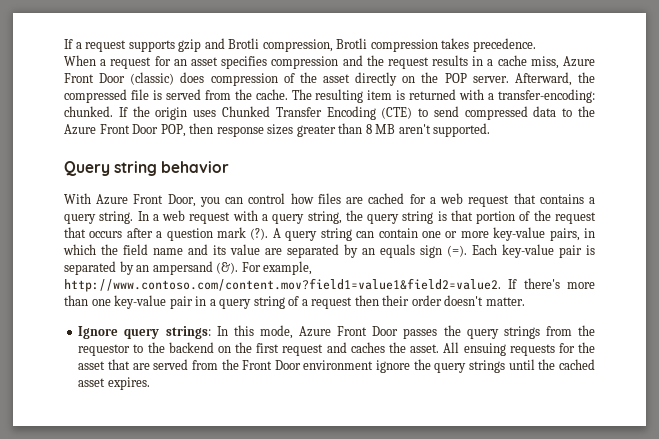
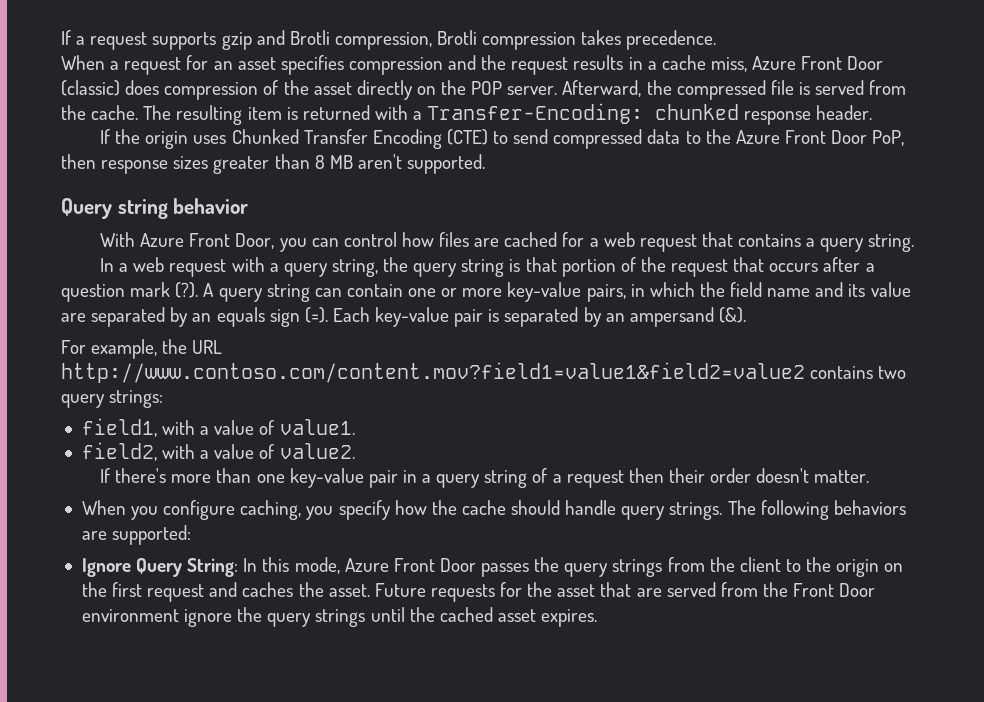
- The resulting item is returned with a transfer-encoding: chunked. If the origin uses Chunked Transfer Encoding (CTE) to send compressed data to the Azure Front Door POP, then response sizes greater than 8 MB aren't supported.
+ The resulting item is returned with a Transfer-Encoding: chunked response header.
+ If the origin uses Chunked Transfer Encoding (CTE) to send compressed data to the Azure Front Door PoP, then response sizes greater than 8 MB aren't supported.
- With Azure Front Door, you can control how files are cached for a web request that contains a query string. In a web request with a query string, the query string is that portion of the request that occurs after a question mark (?).
+ With Azure Front Door, you can control how files are cached for a web request that contains a query string.
+ In a web request with a query string, the query string is that portion of the request that occurs after a question mark (?).
- Each key-value pair is separated by an ampersand (&). For example, http://www.contoso.com/content.mov?field1=value1&field2=value2. If there's more than one key-value pair in a query string of a request then their order doesn't matter.
+ Each key-value pair is separated by an ampersand (&).
+ For example, the URL http://www.contoso.com/content.mov?field1=value1&field2=value2 contains two query strings:
+ field1, with a value of value1.
+ field2, with a value of value2.
+ If there's more than one key-value pair in a query string of a request then their order doesn't matter.
+ When you configure caching, you specify how the cache should handle query strings. The following behaviors are supported:
- Ignore query strings: In this mode, Azure Front Door passes the query strings from the requestor to the backend on the first request and caches the asset.
+ Ignore Query String: In this mode, Azure Front Door passes the query strings from the client to the origin on the first request and caches the asset.
- All ensuing requests for the asset that are served from the Front Door environment ignore the query strings until the cached asset expires.
+ Future requests for the asset that are served from the Front Door environment ignore the query strings until the cached asset expires.

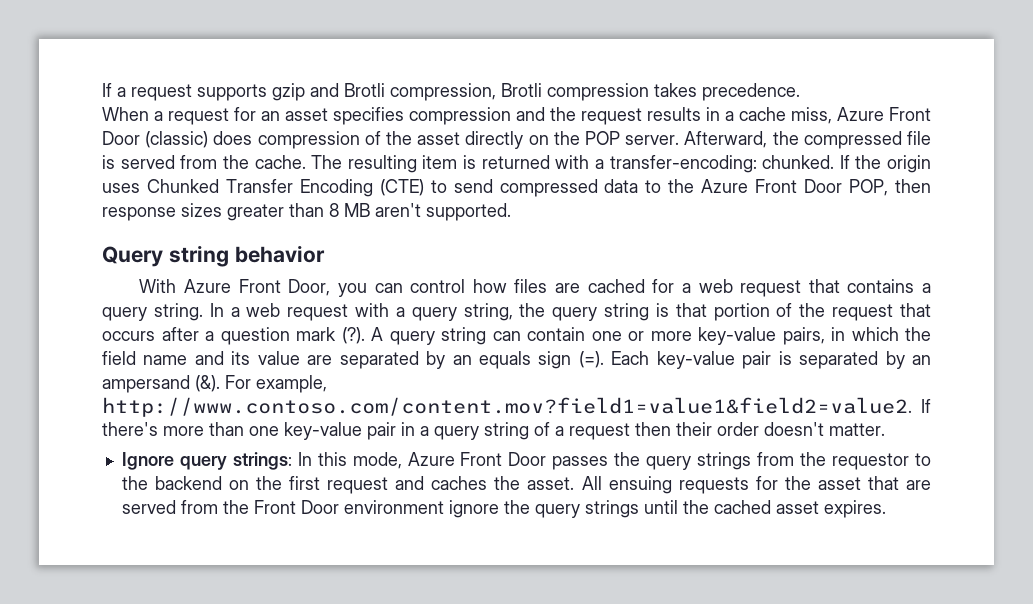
- The resulting item is returned with a Transfer-Encoding: chunked response header.
- If the origin uses Chunked Transfer Encoding (CTE) to send compressed data to the Azure Front Door PoP, then response sizes greater than 8 MB aren't supported.
+ The resulting item is returned with a transfer-encoding: chunked. If the origin uses Chunked Transfer Encoding (CTE) to send compressed data to the Azure Front Door POP, then response sizes greater than 8 MB aren't supported.
- With Azure Front Door, you can control how files are cached for a web request that contains a query string.
- In a web request with a query string, the query string is that portion of the request that occurs after a question mark (?).
+ With Azure Front Door, you can control how files are cached for a web request that contains a query string. In a web request with a query string, the query string is that portion of the request that occurs after a question mark (?).
- Each key-value pair is separated by an ampersand (&).
- For example, the URL http://www.contoso.com/content.mov?field1=value1&field2=value2 contains two query strings:
- field1, with a value of value1.
- field2, with a value of value2.
- If there's more than one key-value pair in a query string of a request then their order doesn't matter.
+ Each key-value pair is separated by an ampersand (&). For example, http://www.contoso.com/content.mov?field1=value1&field2=value2. If there's more than one key-value pair in a query string of a request then their order doesn't matter.
- When you configure caching, you specify how the cache should handle query strings. The following behaviors are supported:
- Ignore Query String: In this mode, Azure Front Door passes the query strings from the client to the origin on the first request and caches the asset.
+ Ignore query strings: In this mode, Azure Front Door passes the query strings from the requestor to the backend on the first request and caches the asset.
- Future requests for the asset that are served from the Front Door environment ignore the query strings until the cached asset expires.
+ All ensuing requests for the asset that are served from the Front Door environment ignore the query strings until the cached asset expires.

